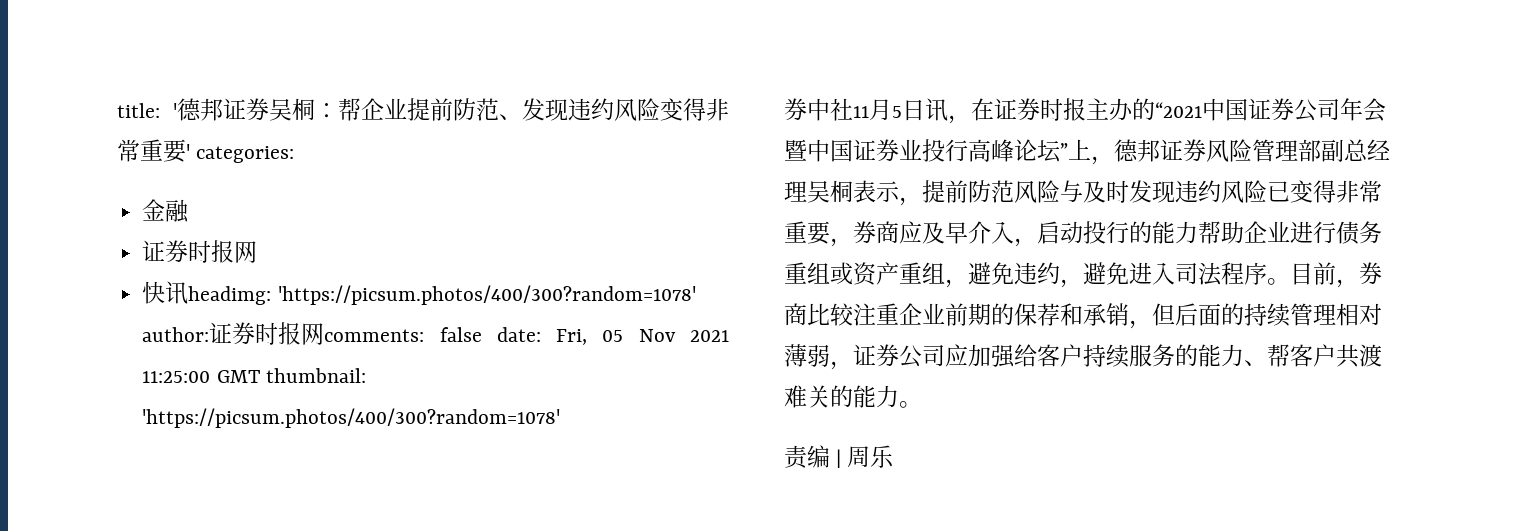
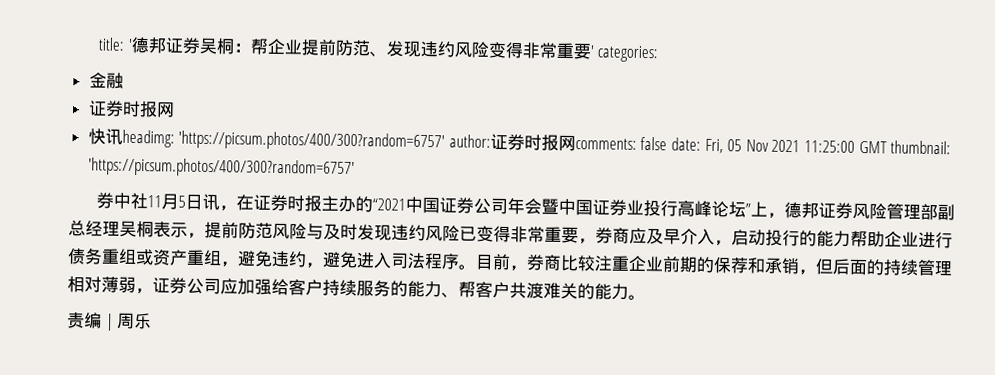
- 快讯headimg: 'https://picsum.photos/400/300?random=1078' author:证券时报网comments: false date: Fri, 05 Nov 2021 11:25:00 GMT thumbnail: 'https://picsum.photos/400/300?random=1078'
+ 快讯headimg: 'https://picsum.photos/400/300?random=6757' author:证券时报网comments: false date: Fri, 05 Nov 2021 11:25:00 GMT thumbnail: 'https://picsum.photos/400/300?random=6757'

